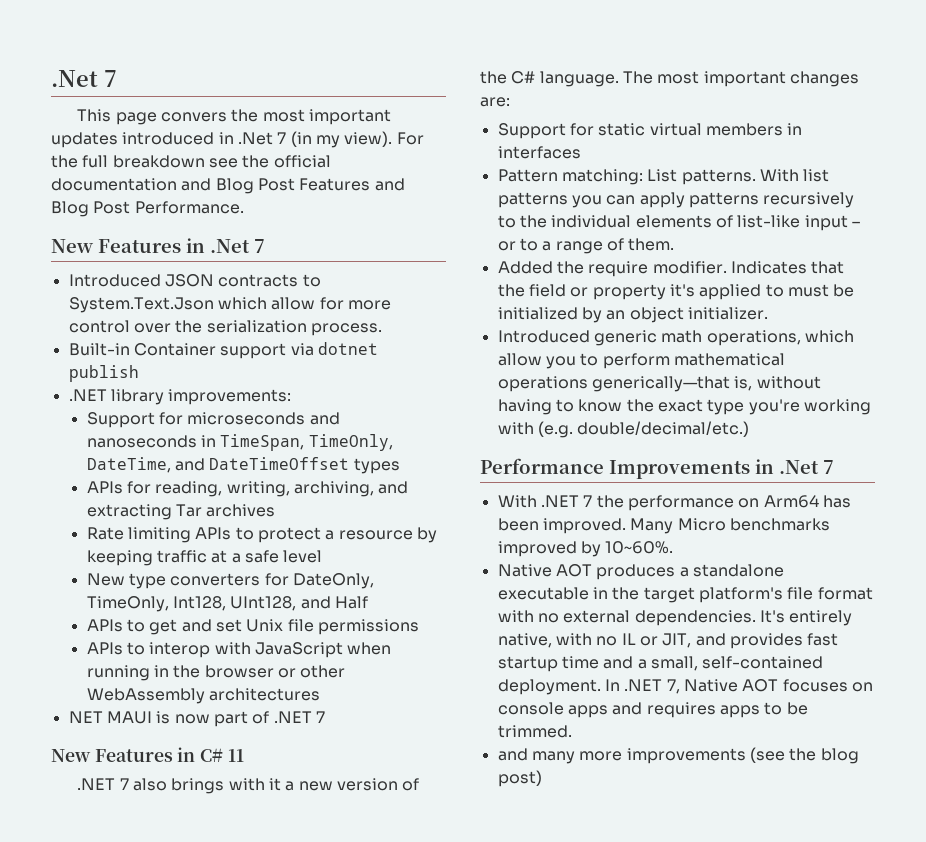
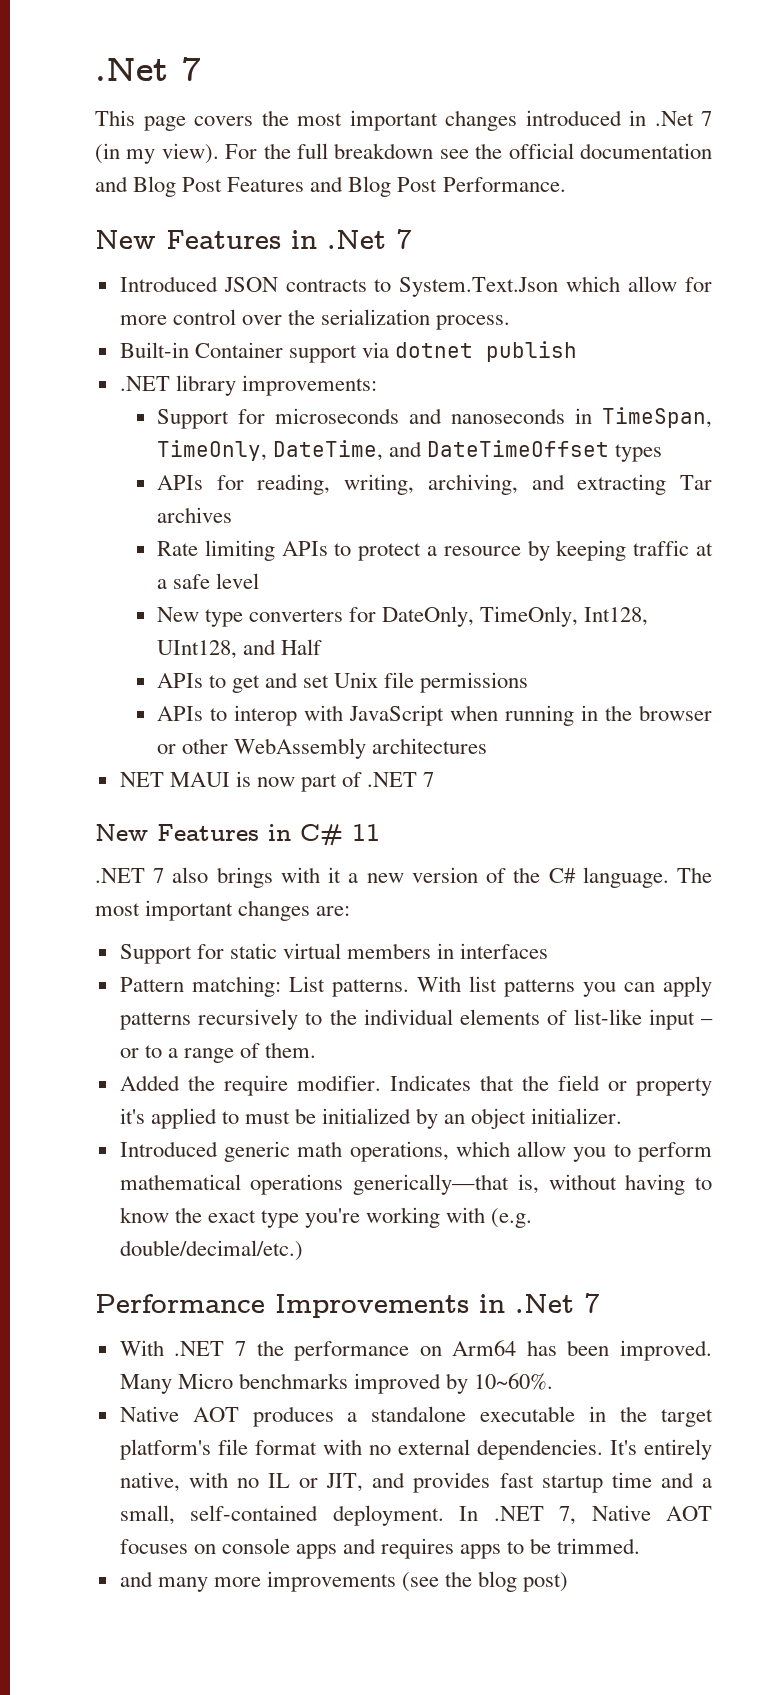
- This page convers the most important updates introduced in .Net 7 (in my view).
+ This page covers the most important changes introduced in .Net 7 (in my view).

